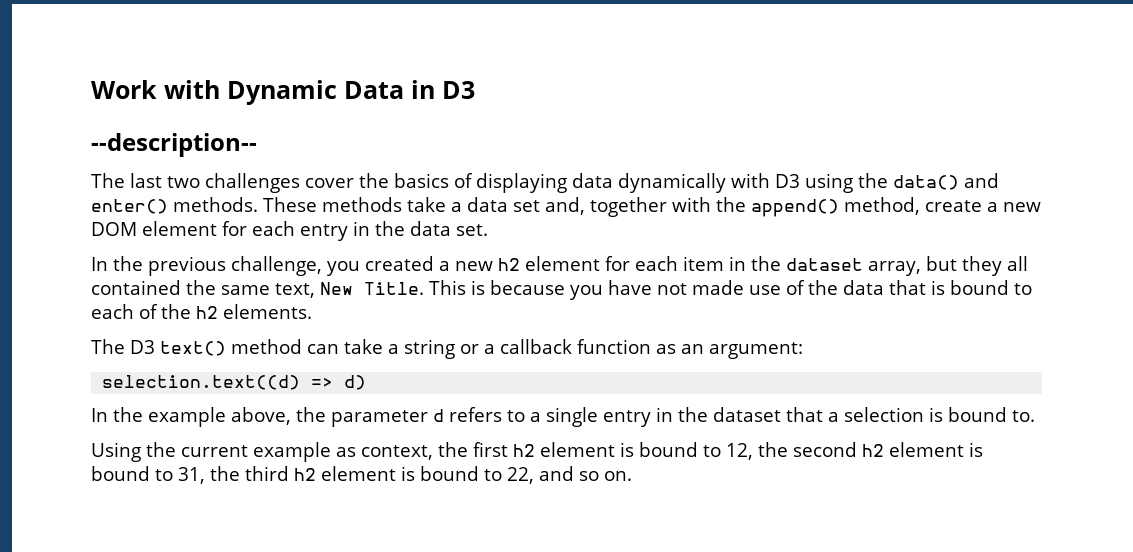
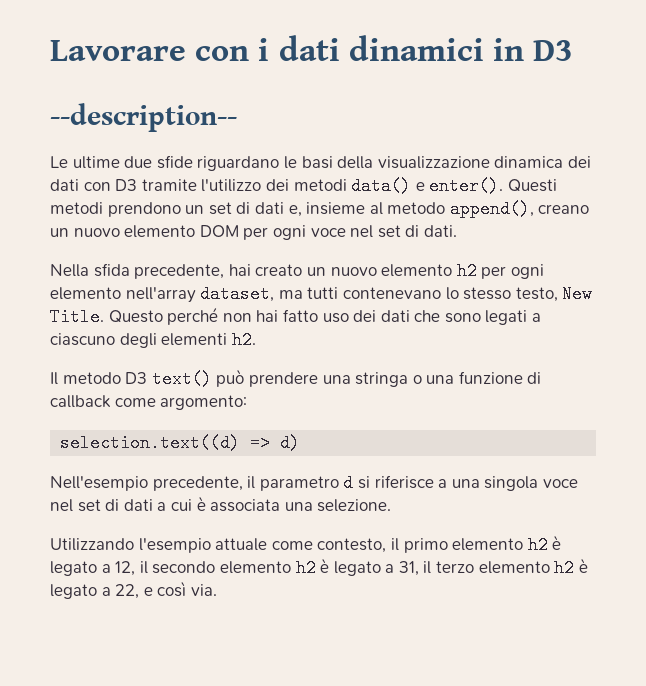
- Work with Dynamic Data in D3
+ Lavorare con i dati dinamici in D3
  --description--
- The last two challenges cover the basics of displaying data dynamically with D3 using the data() and enter() methods. These methods take a data set and, together with the append() method, create a new DOM element for each entry in the data set.
- In the previous challenge, you created a new h2 element for each item in the dataset array, but they all contained the same text, New Title. This is because you have not made use of the data that is bound to each of the h2 elements.
- The D3 text() method can take a string or a callback function as an argument:
+ Le ultime due sfide riguardano le basi della visualizzazione dinamica dei dati con D3 tramite l'utilizzo dei metodi data() e enter(). Questi metodi prendono un set di dati e, insieme al metodo append(), creano un nuovo elemento DOM per ogni voce nel set di dati.
+ Nella sfida precedente, hai creato un nuovo elemento h2 per ogni elemento nell'array dataset, ma tutti contenevano lo stesso testo, New Title. Questo perché non hai fatto uso dei dati che sono legati a ciascuno degli elementi h2.
+ Il metodo D3 text() può prendere una stringa o una funzione di callback come argomento:
  selection.text((d) => d)
- In the example above, the parameter d refers to a single entry in the dataset that a selection is bound to.
- Using the current example as context, the first h2 element is bound to 12, the second h2 element is bound to 31, the third h2 element is bound to 22, and so on.
+ Nell'esempio precedente, il parametro d si riferisce a una singola voce nel set di dati a cui è associata una selezione.
+ Utilizzando l'esempio attuale come contesto, il primo elemento h2 è legato a 12, il secondo elemento h2 è legato a 31, il terzo elemento h2 è legato a 22, e così via.

